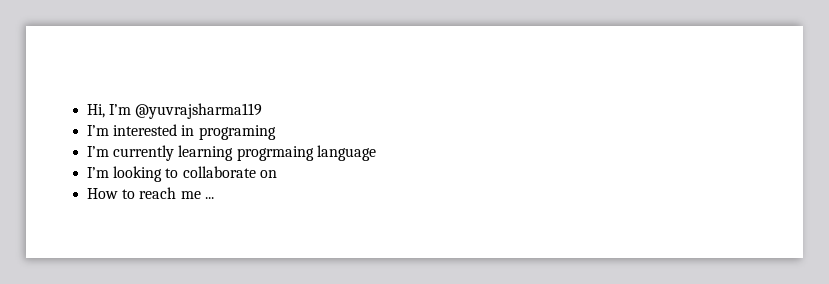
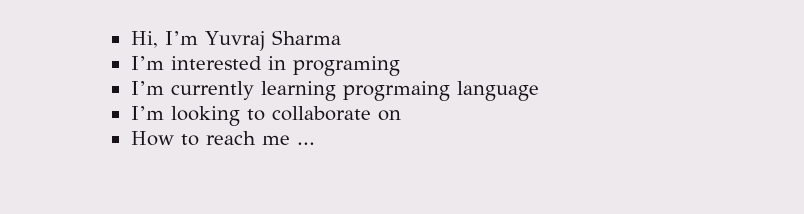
- Hi, I’m @yuvrajsharma119
+ Hi, I’m Yuvraj Sharma

